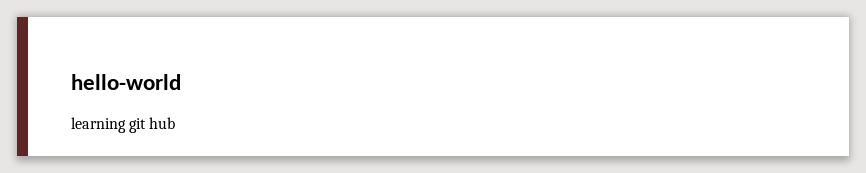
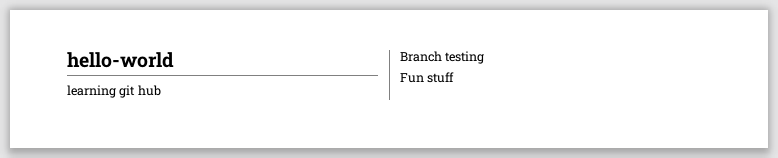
+ Branch testing
+ Fun stuff

